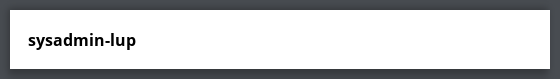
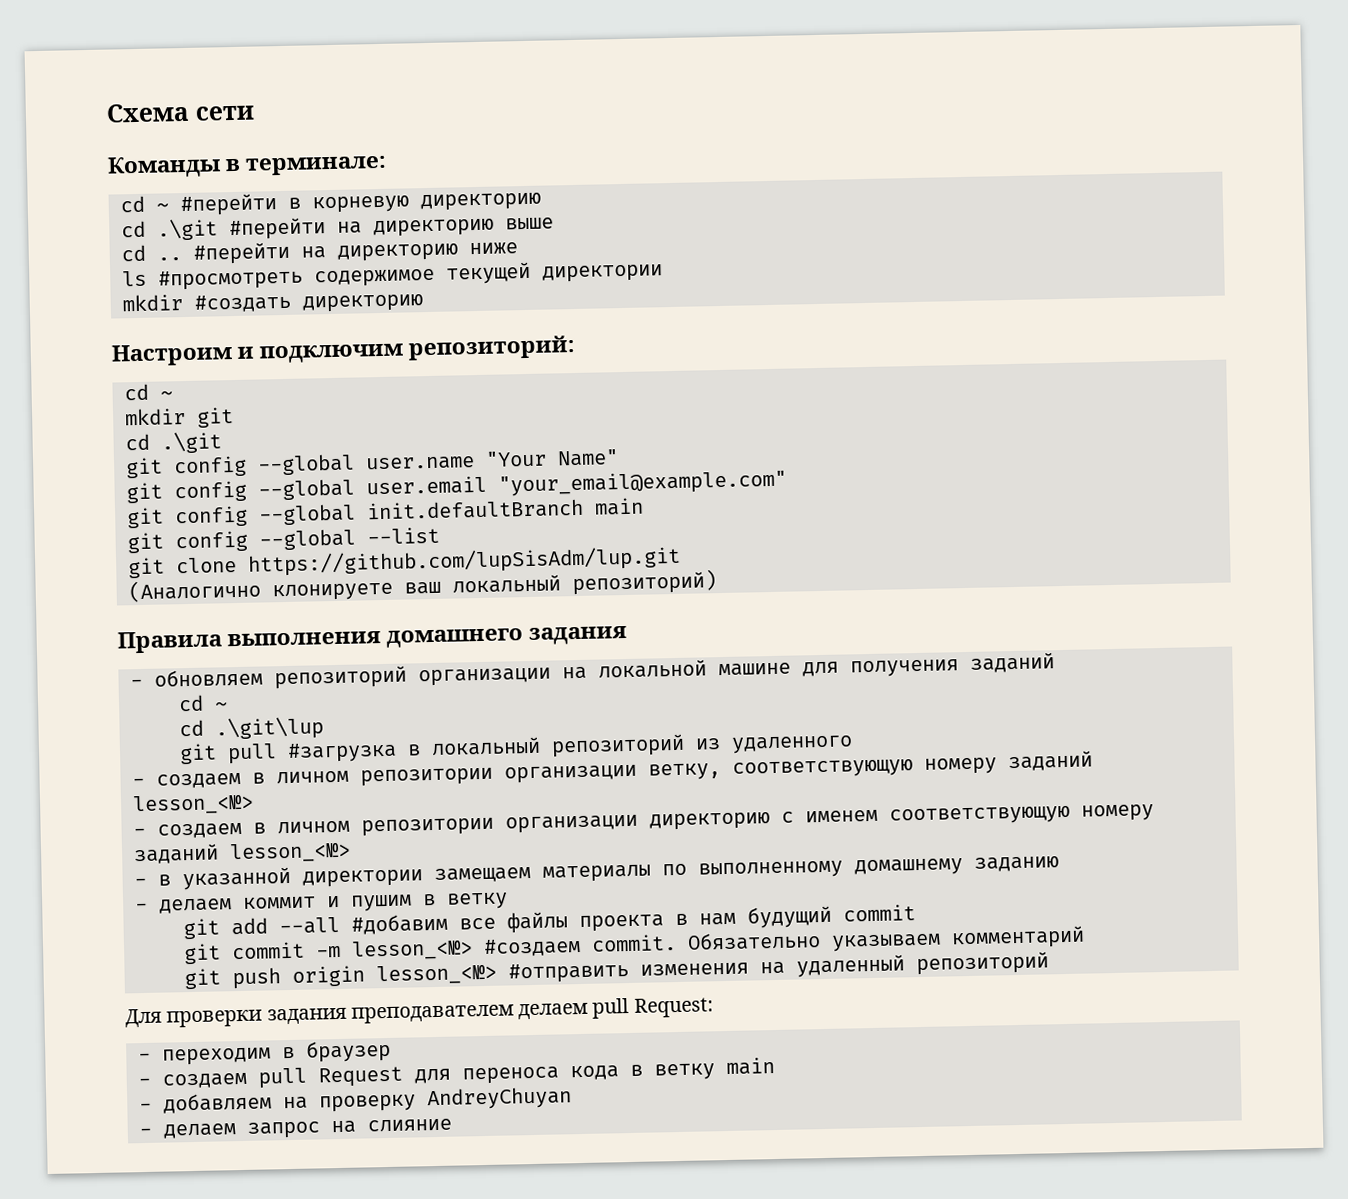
- sysadmin-lup
+ Схема сети
+ Команды в терминале:
+ cd ~ #перейти в корневую директорию
+ cd .\git #перейти на директорию выше
+ cd .. #перейти на директорию ниже
+ ls #просмотреть содержимое текущей директории
+ mkdir #создать директорию
+ Настроим и подключим репозиторий:
+ cd ~
+ mkdir git
+ cd .\git
+ git config --global user.name "Your Name"
+ git config --global user.email "your_email@example.com"
+ git config --global init.defaultBranch main
+ git config --global --list
+ git clone https://github.com/lupSisAdm/lup.git
+ (Аналогично клонируете ваш локальный репозиторий)
+ Правила выполнения домашнего задания
+ - обновляем репозиторий организации на локальной машине для получения заданий
+ cd ~
+ cd .\git\lup
+ git pull #загрузка в локальный репозиторий из удаленного
+ - создаем в личном репозитории организации ветку, соответствующую номеру заданий lesson_<№>
+ - создаем в личном репозитории организации директорию с именем соответствующую номеру заданий lesson_<№>
+ - в указанной директории замещаем материалы по выполненному домашнему заданию
+ - делаем коммит и пушим в ветку
+ git add --all #добавим все файлы проекта в нам будущий commit
+ git commit -m lesson_<№> #создаем commit. Обязательно указываем комментарий
+ git push origin lesson_<№> #отправить изменения на удаленный репозиторий
+ Для проверки задания преподавателем делаем pull Request:
+ - переходим в браузер
+ - создаем pull Request для переноса кода в ветку main
+ - добавляем на проверку AndreyChuyan
+ - делаем запрос на слияние

